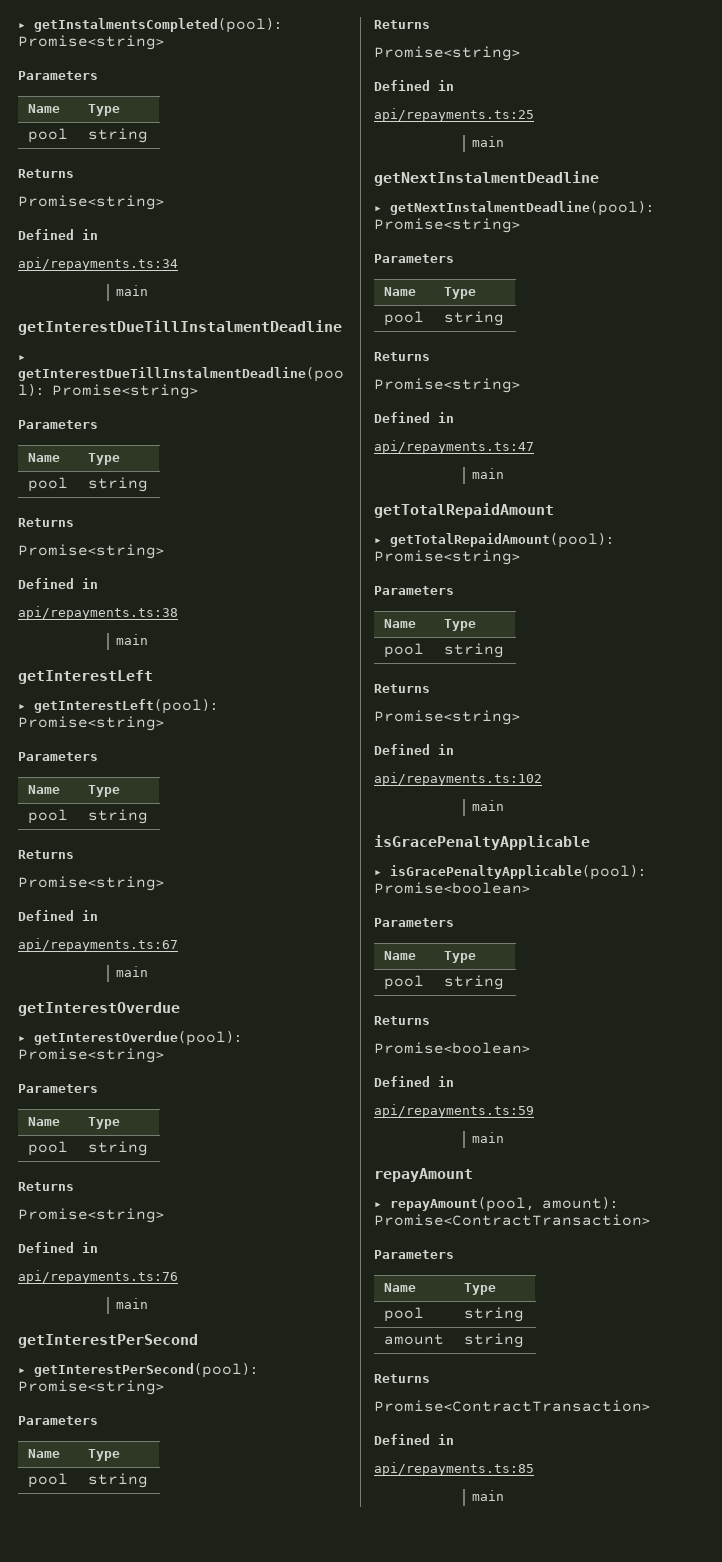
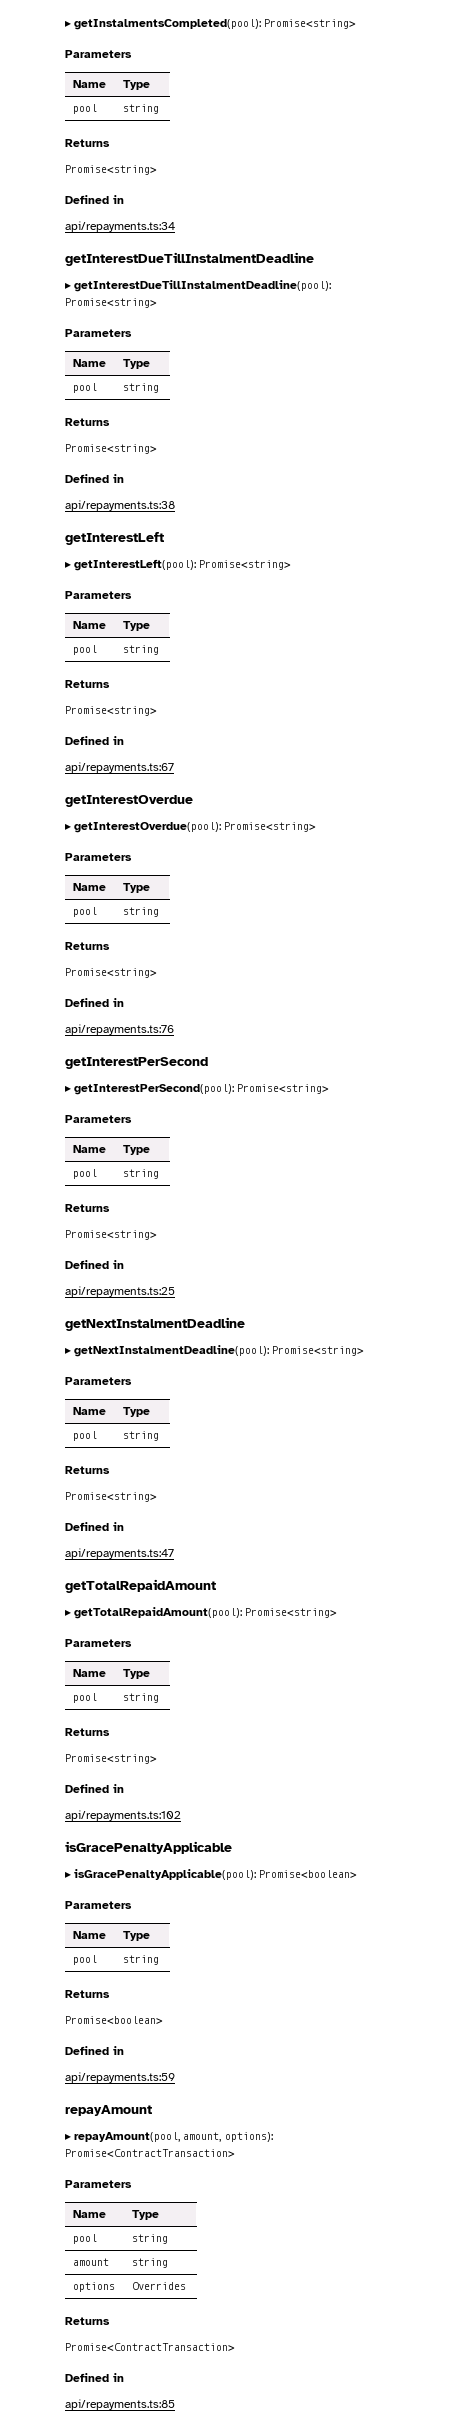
  api/repayments.ts:34
- main
  api/repayments.ts:38
- main
  api/repayments.ts:67
- main
  api/repayments.ts:76
- main
  api/repayments.ts:25
- main
  api/repayments.ts:47
- main
  api/repayments.ts:102
- main
  api/repayments.ts:59
- main
- ▸ repayAmount(pool, amount): Promise<ContractTransaction>
+ ▸ repayAmount(pool, amount, options): Promise<ContractTransaction>
+ options | Overrides
  api/repayments.ts:85
- main

